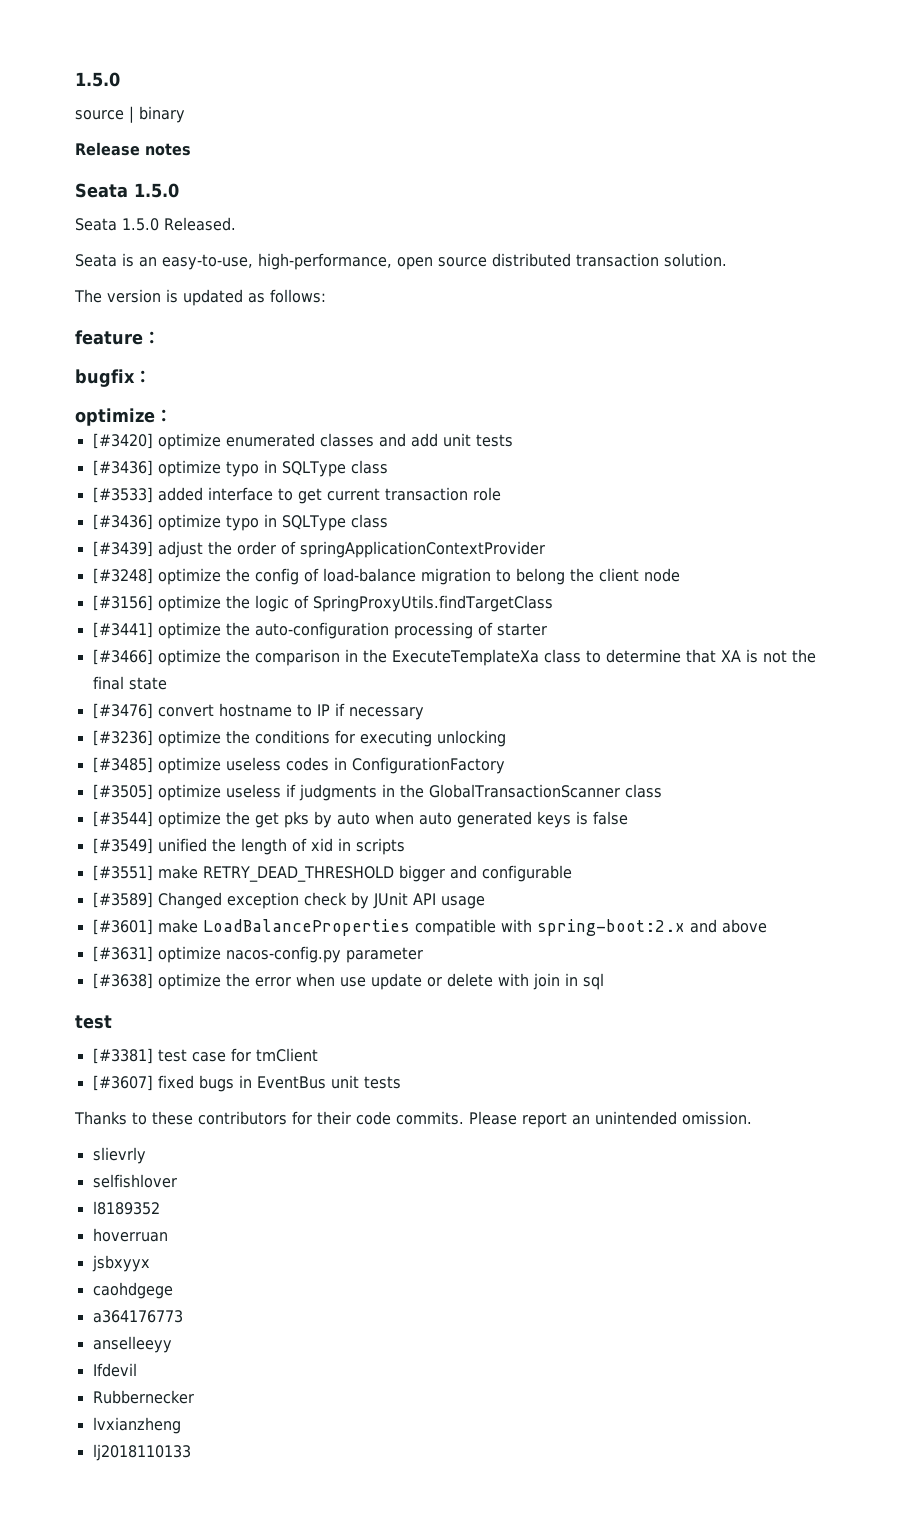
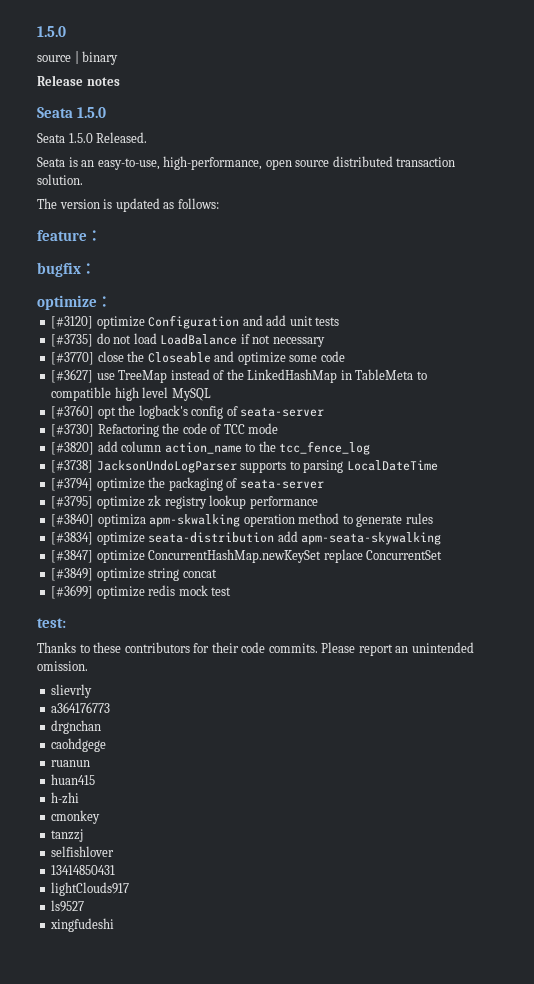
- [#3420] optimize enumerated classes and add unit tests
- [#3436] optimize typo in SQLType class
- [#3533] added interface to get current transaction role
- [#3436] optimize typo in SQLType class
- [#3439] adjust the order of springApplicationContextProvider
- [#3248] optimize the config of load-balance migration to belong the client node
- [#3156] optimize the logic of SpringProxyUtils.findTargetClass
- [#3441] optimize the auto-configuration processing of starter
- [#3466] optimize the comparison in the ExecuteTemplateXa class to determine that XA is not the final state
- [#3476] convert hostname to IP if necessary
- [#3236] optimize the conditions for executing unlocking
- [#3485] optimize useless codes in ConfigurationFactory
- [#3505] optimize useless if judgments in the GlobalTransactionScanner class
- [#3544] optimize the get pks by auto when auto generated keys is false
- [#3549] unified the length of xid in scripts
- [#3551] make RETRY_DEAD_THRESHOLD bigger and configurable
- [#3589] Changed exception check by JUnit API usage
- [#3601] make LoadBalanceProperties compatible with spring-boot:2.x and above
- [#3631] optimize nacos-config.py parameter
- [#3638] optimize the error when use update or delete with join in sql
- test
- [#3381] test case for tmClient
- [#3607] fixed bugs in EventBus unit tests
+ [#3120] optimize Configuration and add unit tests
+ [#3735] do not load LoadBalance if not necessary
+ [#3770] close the Closeable and optimize some code
+ [#3627] use TreeMap instead of the LinkedHashMap in TableMeta to compatible high level MySQL
+ [#3760] opt the logback's config of seata-server
+ [#3730] Refactoring the code of TCC mode
+ [#3820] add column action_name to the tcc_fence_log
+ [#3738] JacksonUndoLogParser supports to parsing LocalDateTime
+ [#3794] optimize the packaging of seata-server
+ [#3795] optimize zk registry lookup performance
+ [#3840] optimiza apm-skwalking operation method to generate rules
+ [#3834] optimize seata-distribution add apm-seata-skywalking
+ [#3847] optimize ConcurrentHashMap.newKeySet replace ConcurrentSet
+ [#3849] optimize string concat
+ [#3699] optimize redis mock test
+ test:
+ a364176773
+ drgnchan
+ caohdgege
+ ruanun
+ huan415
+ h-zhi
+ cmonkey
+ tanzzj
  selfishlover
- l8189352
- hoverruan
- jsbxyyx
- caohdgege
- a364176773
- anselleeyy
- Ifdevil
- Rubbernecker
- lvxianzheng
- lj2018110133
+ 13414850431
+ lightClouds917
+ ls9527
+ xingfudeshi

